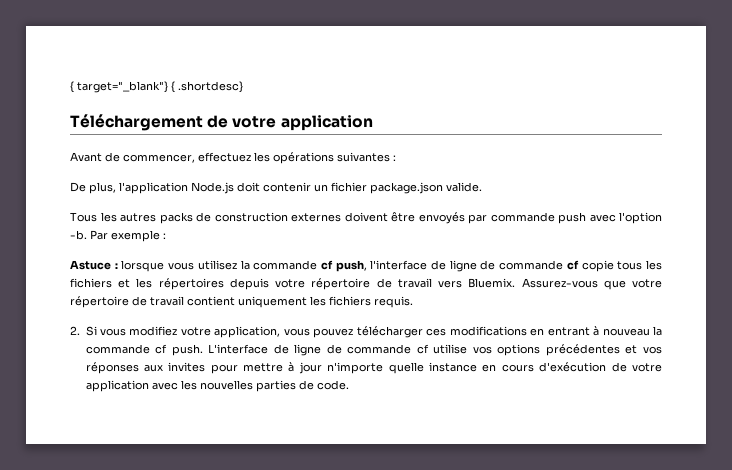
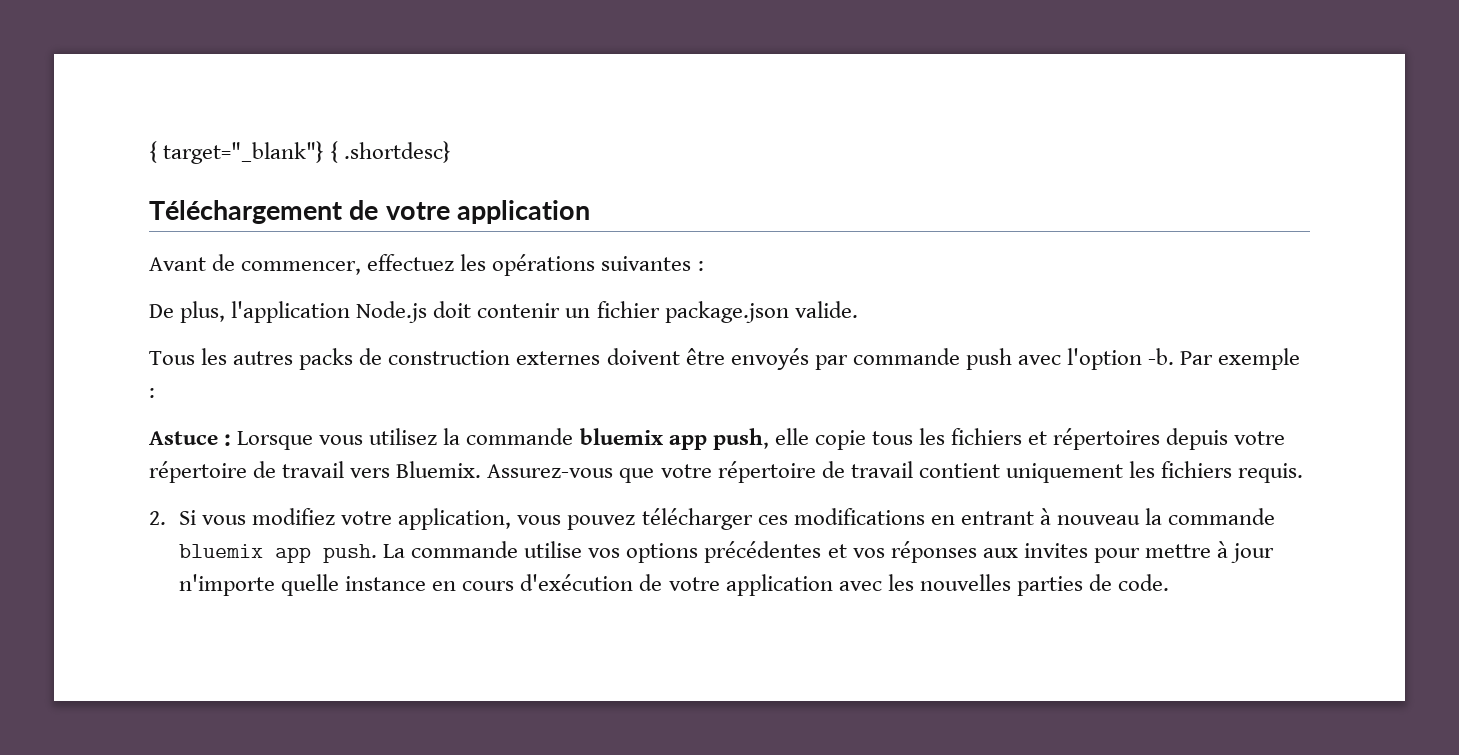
- Astuce : lorsque vous utilisez la commande cf push, l'interface de ligne de commande cf copie tous les fichiers et les répertoires depuis votre répertoire de travail vers Bluemix.
+ Astuce : Lorsque vous utilisez la commande bluemix app push, elle copie tous les fichiers et répertoires depuis votre répertoire de travail vers Bluemix.
- 2. Si vous modifiez votre application, vous pouvez télécharger ces modifications en entrant à nouveau la commande cf push. L'interface de ligne de commande cf utilise vos options précédentes et vos réponses aux invites pour mettre à jour n'importe quelle instance en cours d'exécution de votre application avec les nouvelles parties de code.
+ 2. Si vous modifiez votre application, vous pouvez télécharger ces modifications en entrant à nouveau la commande bluemix app push. La commande utilise vos options précédentes et vos réponses aux invites pour mettre à jour n'importe quelle instance en cours d'exécution de votre application avec les nouvelles parties de code.

